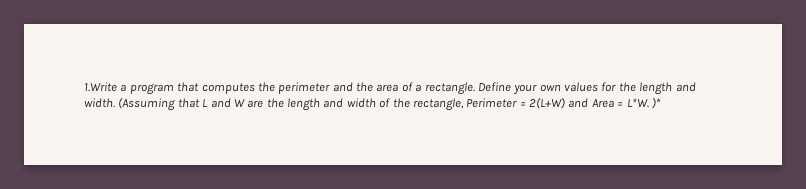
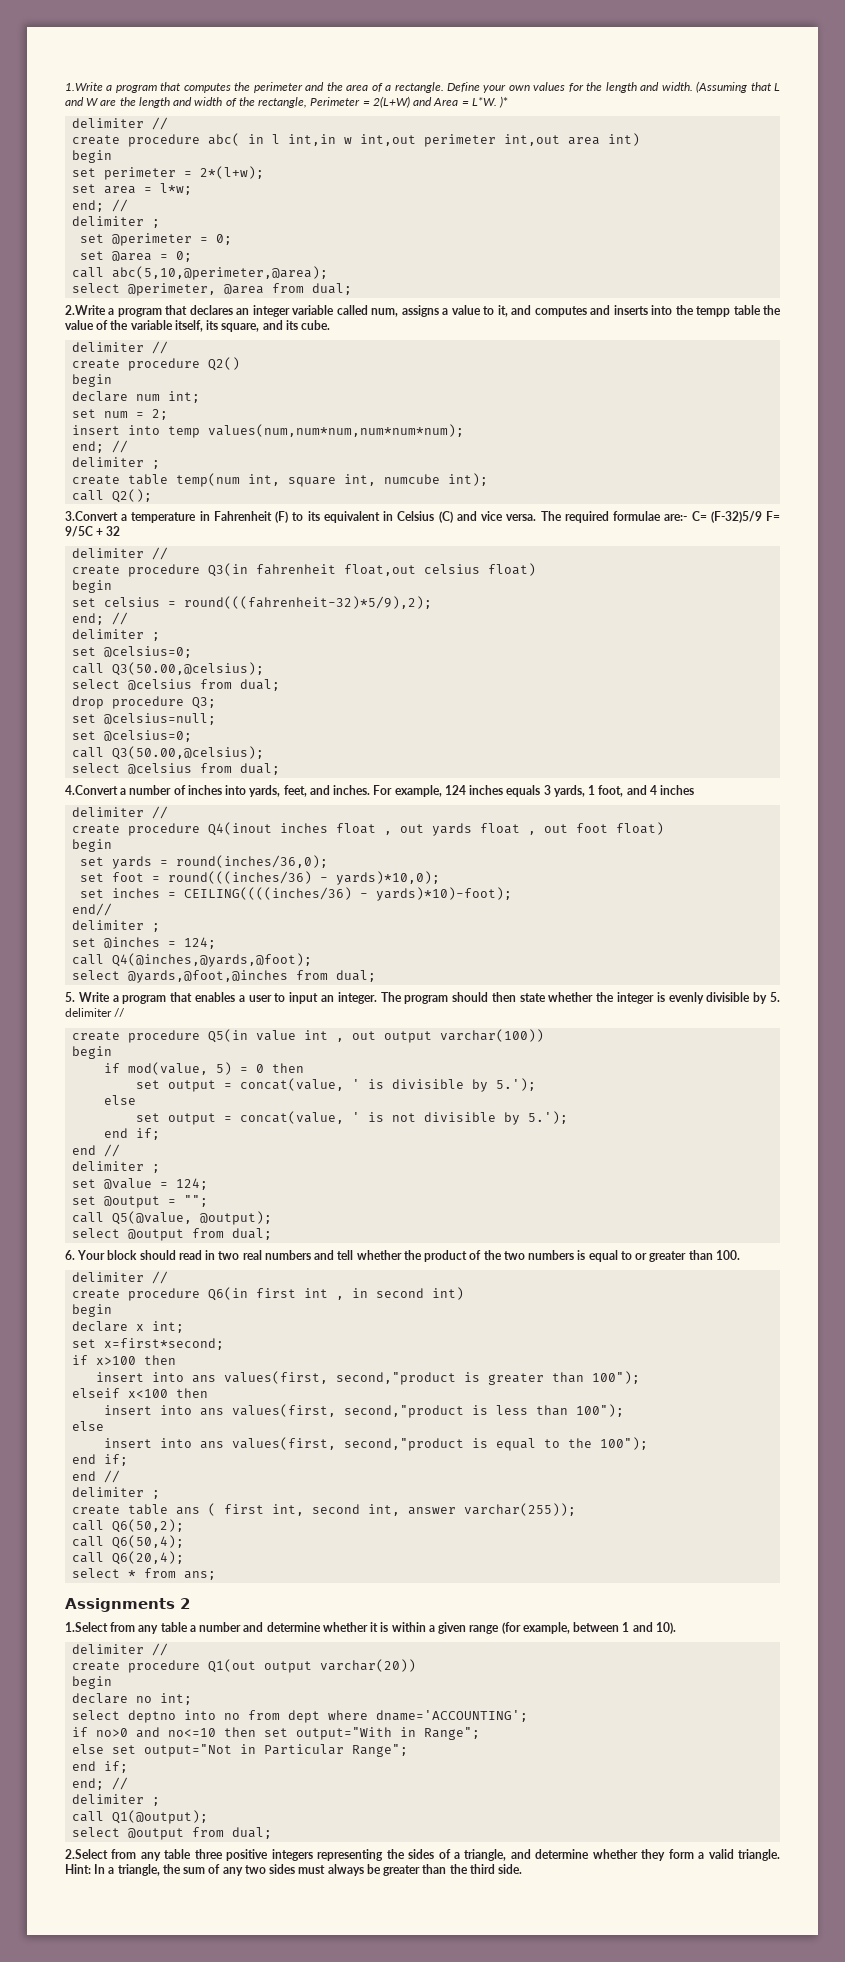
  (Assuming that L and W are the length and width of the rectangle, Perimeter = 2(L+W) and Area = L*W. )*
+ delimiter //
+ create procedure abc( in l int,in w int,out perimeter int,out area int)
+ begin
+ set perimeter = 2*(l+w);
+ set area = l*w;
+ end; //
+ delimiter ;
+ set @perimeter = 0;
+ set @area = 0;
+ call abc(5,10,@perimeter,@area);
+ select @perimeter, @area from dual;
+ 2.Write a program that declares an integer variable called num, assigns a value to it, and computes and inserts into the tempp table the value of the variable itself, its square, and its cube.
+ delimiter //
+ create procedure Q2()
+ begin
+ declare num int;
+ set num = 2;
+ insert into temp values(num,num*num,num*num*num);
+ end; //
+ delimiter ;
+ create table temp(num int, square int, numcube int);
+ call Q2();
+ 3.Convert a temperature in Fahrenheit (F) to its equivalent in Celsius (C) and vice versa. The required formulae are:- C= (F-32)5/9 F= 9/5C + 32
+ delimiter //
+ create procedure Q3(in fahrenheit float,out celsius float)
+ begin
+ set celsius = round(((fahrenheit-32)*5/9),2);
+ end; //
+ delimiter ;
+ set @celsius=0;
+ call Q3(50.00,@celsius);
+ select @celsius from dual;
+ drop procedure Q3;
+ set @celsius=null;
+ set @celsius=0;
+ call Q3(50.00,@celsius);
+ select @celsius from dual;
+ 4.Convert a number of inches into yards, feet, and inches. For example, 124 inches equals 3 yards, 1 foot, and 4 inches
+ delimiter //
+ create procedure Q4(inout inches float , out yards float , out foot float)
+ begin
+ set yards = round(inches/36,0);
+ set foot = round(((inches/36) - yards)*10,0);
+ set inches = CEILING((((inches/36) - yards)*10)-foot);
+ end//
+ delimiter ;
+ set @inches = 124;
+ call Q4(@inches,@yards,@foot);
+ select @yards,@foot,@inches from dual;
+ 5. Write a program that enables a user to input an integer. The program should then state whether the integer is evenly divisible by 5. delimiter //
+ create procedure Q5(in value int , out output varchar(100))
+ begin
+ if mod(value, 5) = 0 then
+ set output = concat(value, ' is divisible by 5.');
+ else
+ set output = concat(value, ' is not divisible by 5.');
+ end if;
+ end //
+ delimiter ;
+ set @value = 124;
+ set @output = "";
+ call Q5(@value, @output);
+ select @output from dual;
+ 6. Your block should read in two real numbers and tell whether the product of the two numbers is equal to or greater than 100.
+ delimiter //
+ create procedure Q6(in first int , in second int)
+ begin
+ declare x int;
+ set x=first*second;
+ if x>100 then
+ insert into ans values(first, second,"product is greater than 100");
+ elseif x<100 then
+ insert into ans values(first, second,"product is less than 100");
+ else
+ insert into ans values(first, second,"product is equal to the 100");
+ end if;
+ end //
+ delimiter ;
+ create table ans ( first int, second int, answer varchar(255));
+ call Q6(50,2);
+ call Q6(50,4);
+ call Q6(20,4);
+ select * from ans;
+ Assignments 2
+ 1.Select from any table a number and determine whether it is within a given range (for example, between 1 and 10).
+ delimiter //
+ create procedure Q1(out output varchar(20))
+ begin
+ declare no int;
+ select deptno into no from dept where dname='ACCOUNTING';
+ if no>0 and no<=10 then set output="With in Range";
+ else set output="Not in Particular Range";
+ end if;
+ end; //
+ delimiter ;
+ call Q1(@output);
+ select @output from dual;
+ 2.Select from any table three positive integers representing the sides of a triangle, and determine whether they form a valid triangle. Hint: In a triangle, the sum of any two sides must always be greater than the third side.

